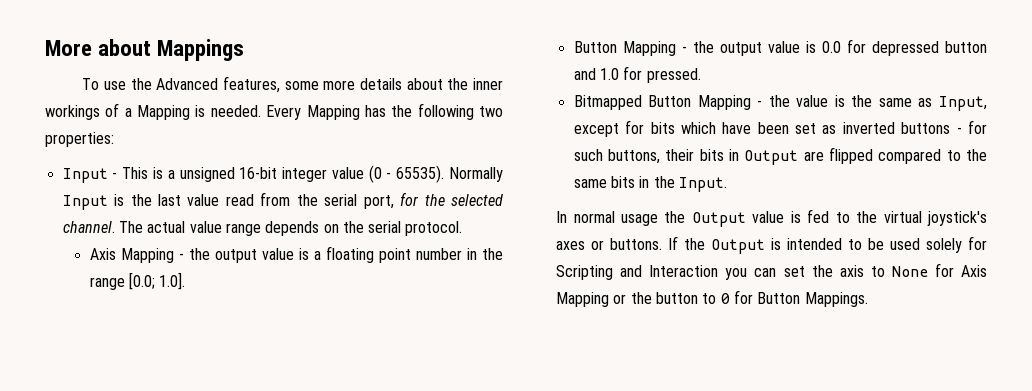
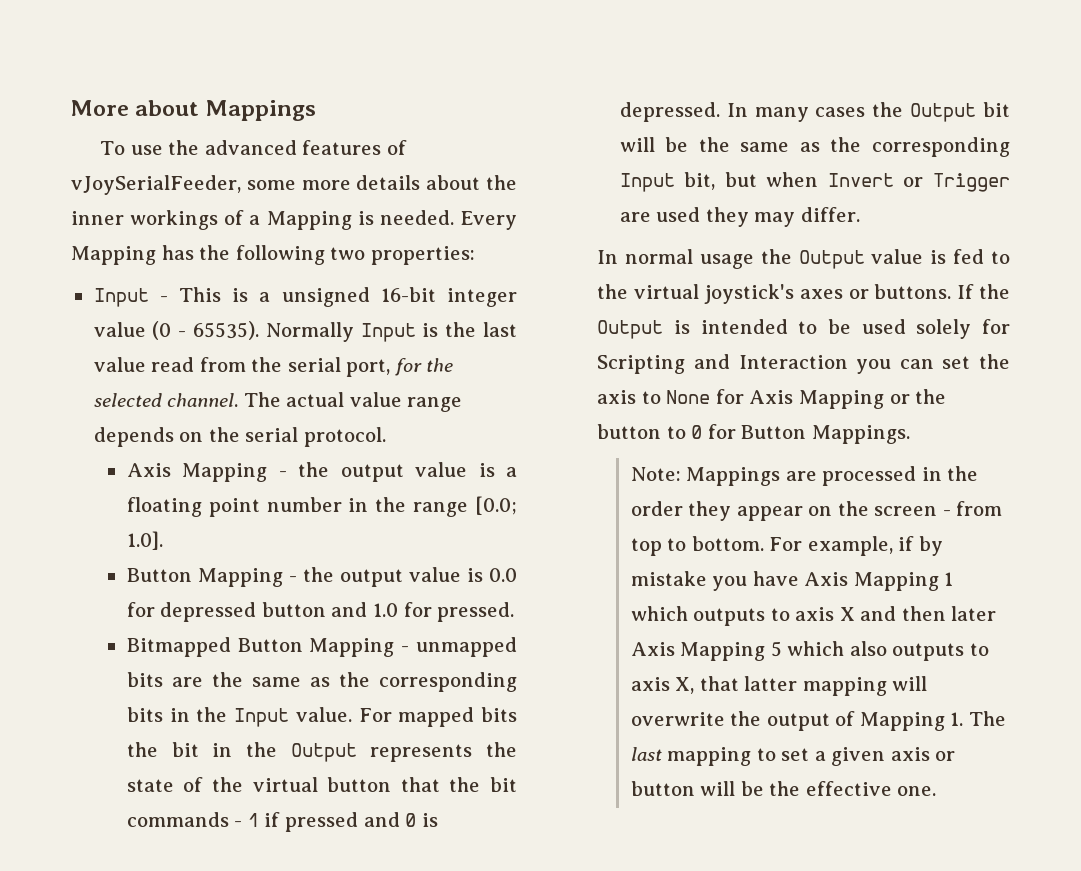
- To use the Advanced features, some more details about the inner workings of a Mapping is needed.
+ To use the advanced features of vJoySerialFeeder, some more details about the inner workings of a Mapping is needed.
- Bitmapped Button Mapping - the value is the same as Input, except for bits which have been set as inverted buttons - for such buttons, their bits in Output are flipped compared to the same bits in the Input.
+ Bitmapped Button Mapping - unmapped bits are the same as the corresponding bits in the Input value. For mapped bits the bit in the Output represents the state of the virtual button that the bit commands - 1 if pressed and 0 is depressed. In many cases the Output bit will be the same as the corresponding Input bit, but when Invert or Trigger are used they may differ.
+ Note: Mappings are processed in the order they appear on the screen - from top to bottom. For example, if by mistake you have Axis Mapping 1 which outputs to axis X and then later Axis Mapping 5 which also outputs to axis X, that latter mapping will overwrite the output of Mapping 1. The last mapping to set a given axis or button will be the effective one.

